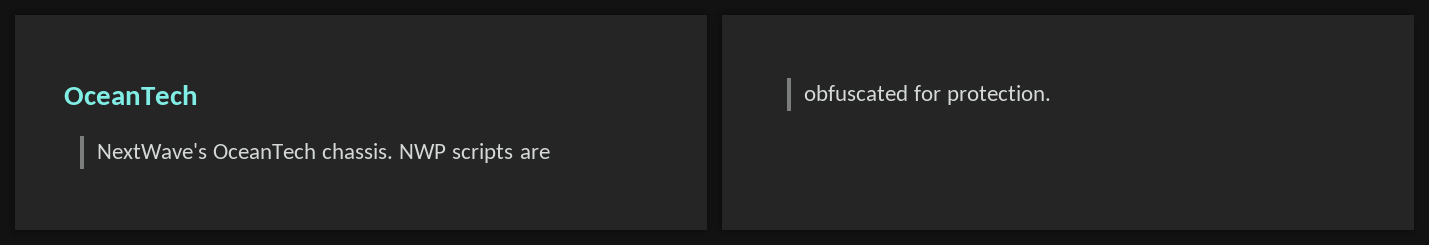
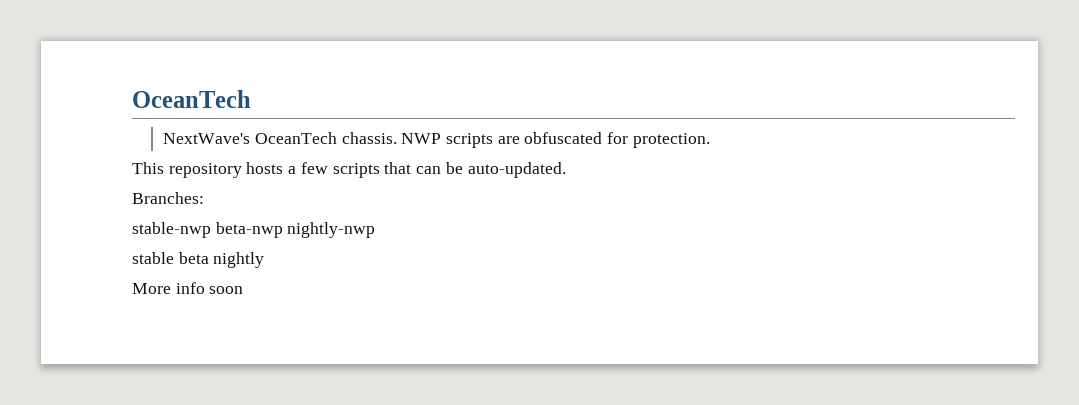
+ This repository hosts a few scripts that can be auto-updated.
+ Branches:
+ stable-nwp beta-nwp nightly-nwp
+ stable beta nightly
+ More info soon

